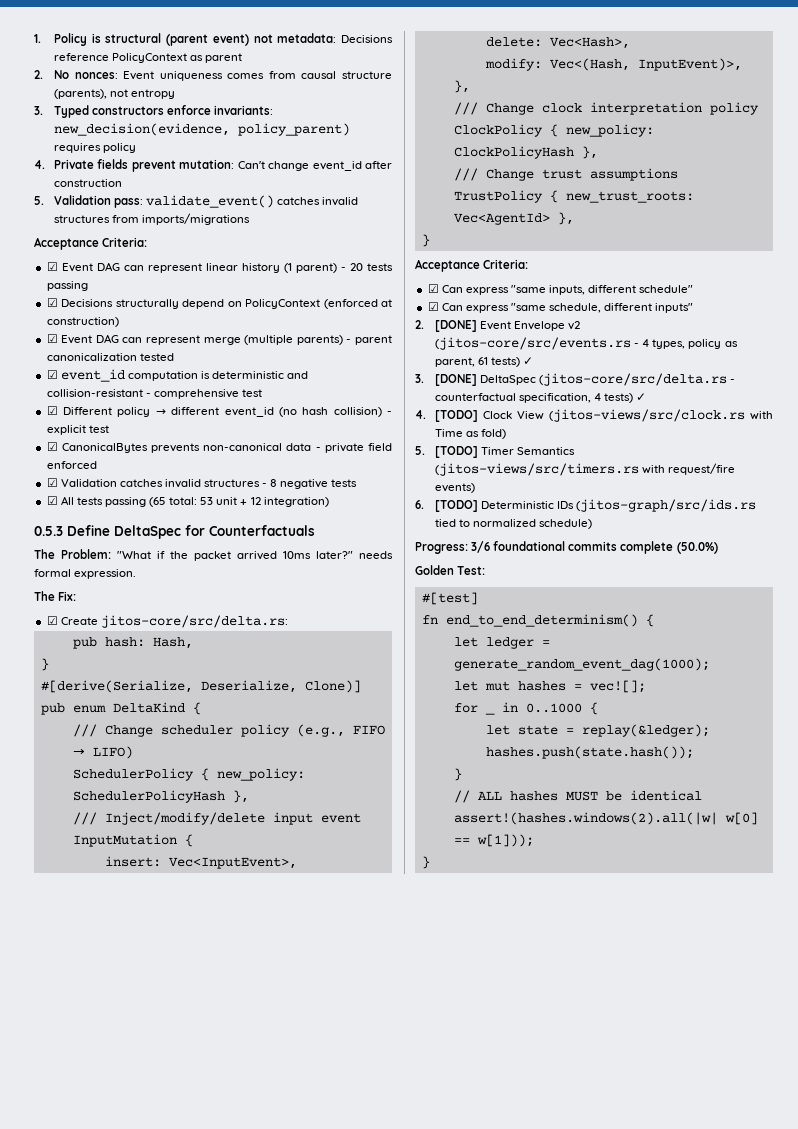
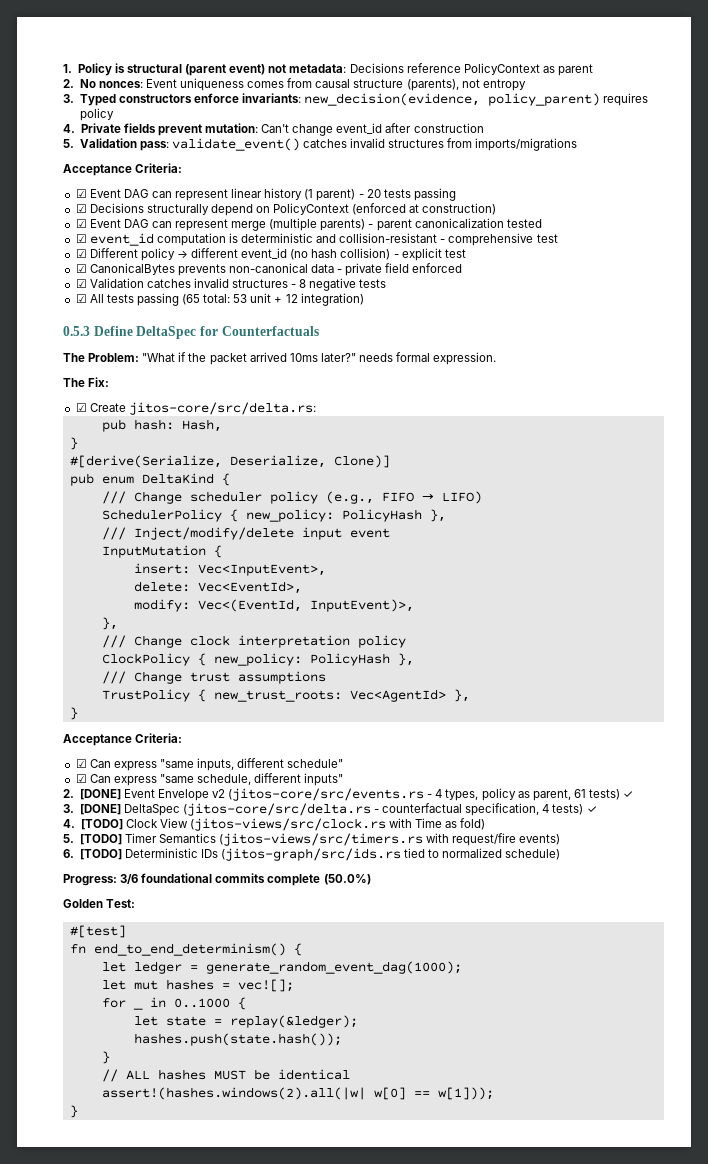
- SchedulerPolicy { new_policy: SchedulerPolicyHash },
+ SchedulerPolicy { new_policy: PolicyHash },
- delete: Vec<Hash>,
+ delete: Vec<EventId>,
- modify: Vec<(Hash, InputEvent)>,
+ modify: Vec<(EventId, InputEvent)>,
- ClockPolicy { new_policy: ClockPolicyHash },
+ ClockPolicy { new_policy: PolicyHash },

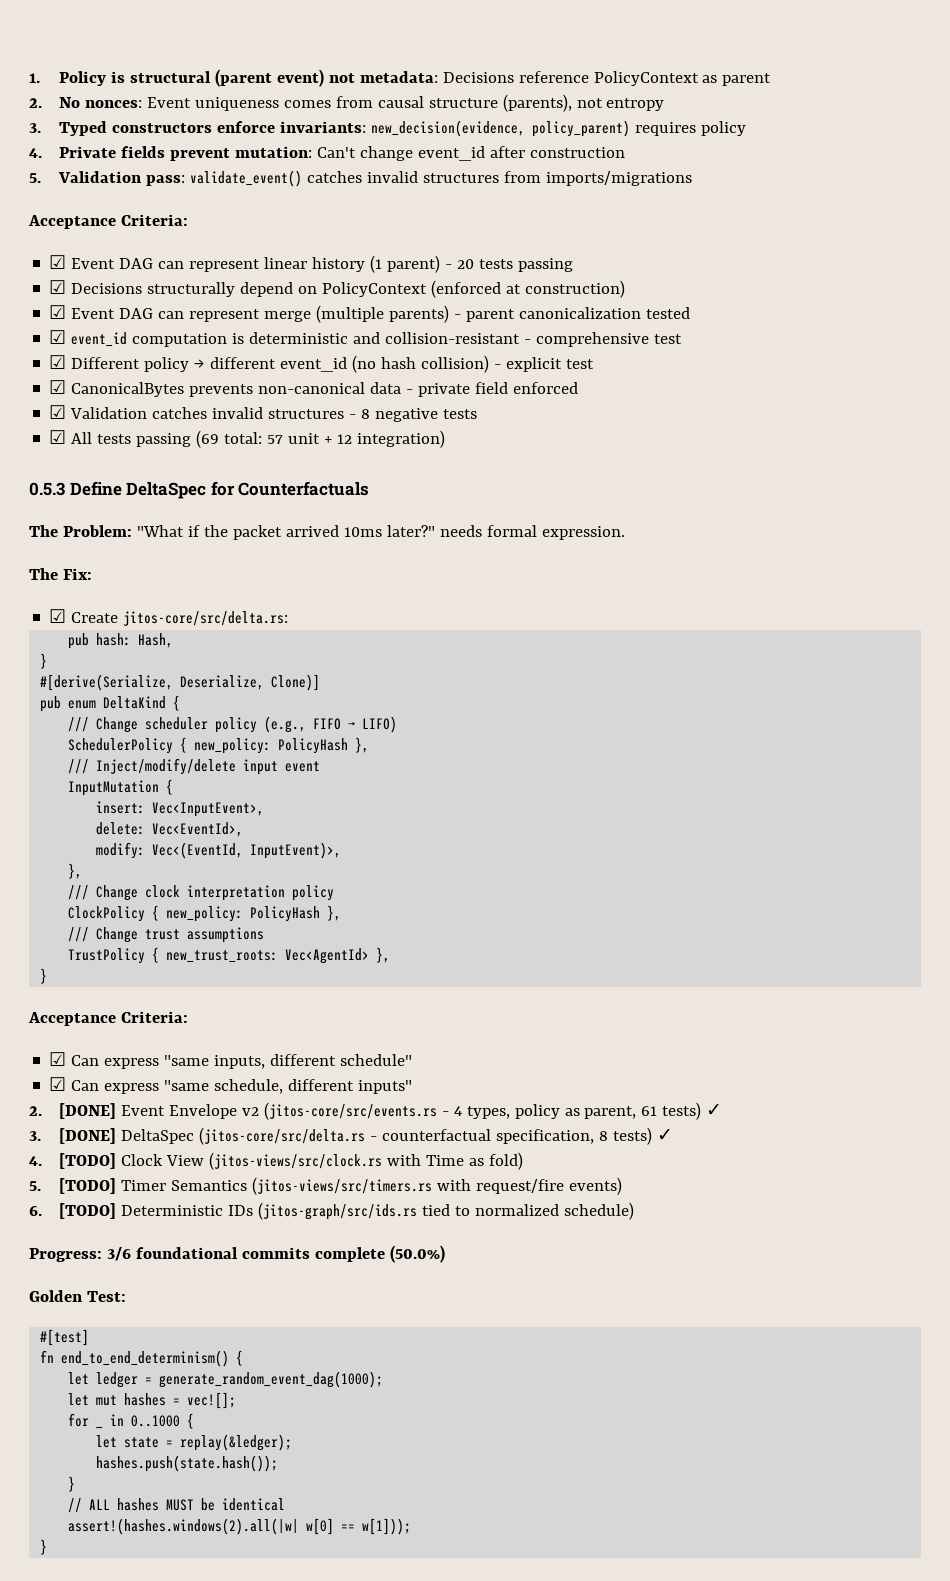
- ☑ All tests passing (65 total: 53 unit + 12 integration)
+ ☑ All tests passing (69 total: 57 unit + 12 integration)
- 3. [DONE] DeltaSpec (jitos-core/src/delta.rs - counterfactual specification, 4 tests) ✓
+ 3. [DONE] DeltaSpec (jitos-core/src/delta.rs - counterfactual specification, 8 tests) ✓

